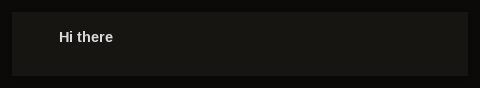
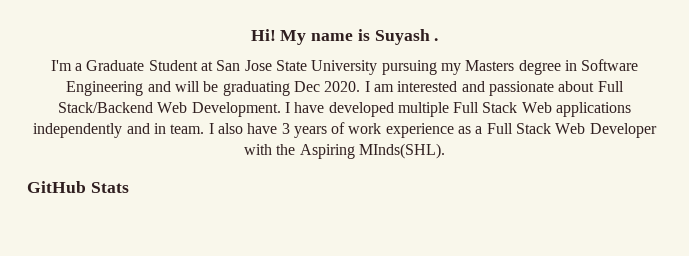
- Hi there
+ Hi! My name is Suyash .
+ I'm a Graduate Student at San Jose State University pursuing my Masters degree in Software Engineering and will be graduating Dec 2020. I am interested and passionate about Full Stack/Backend Web Development. I have developed multiple Full Stack Web applications independently and in team. I also have 3 years of work experience as a Full Stack Web Developer with the Aspiring MInds(SHL).
+ GitHub Stats

